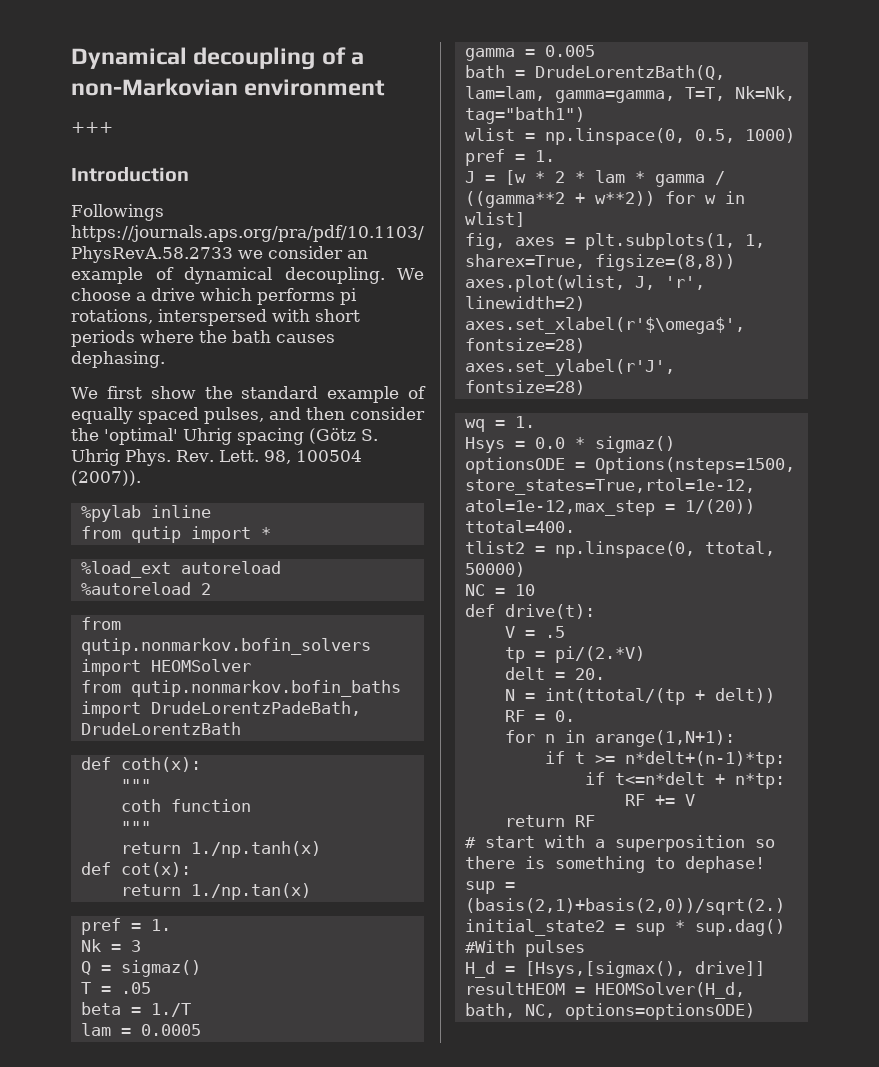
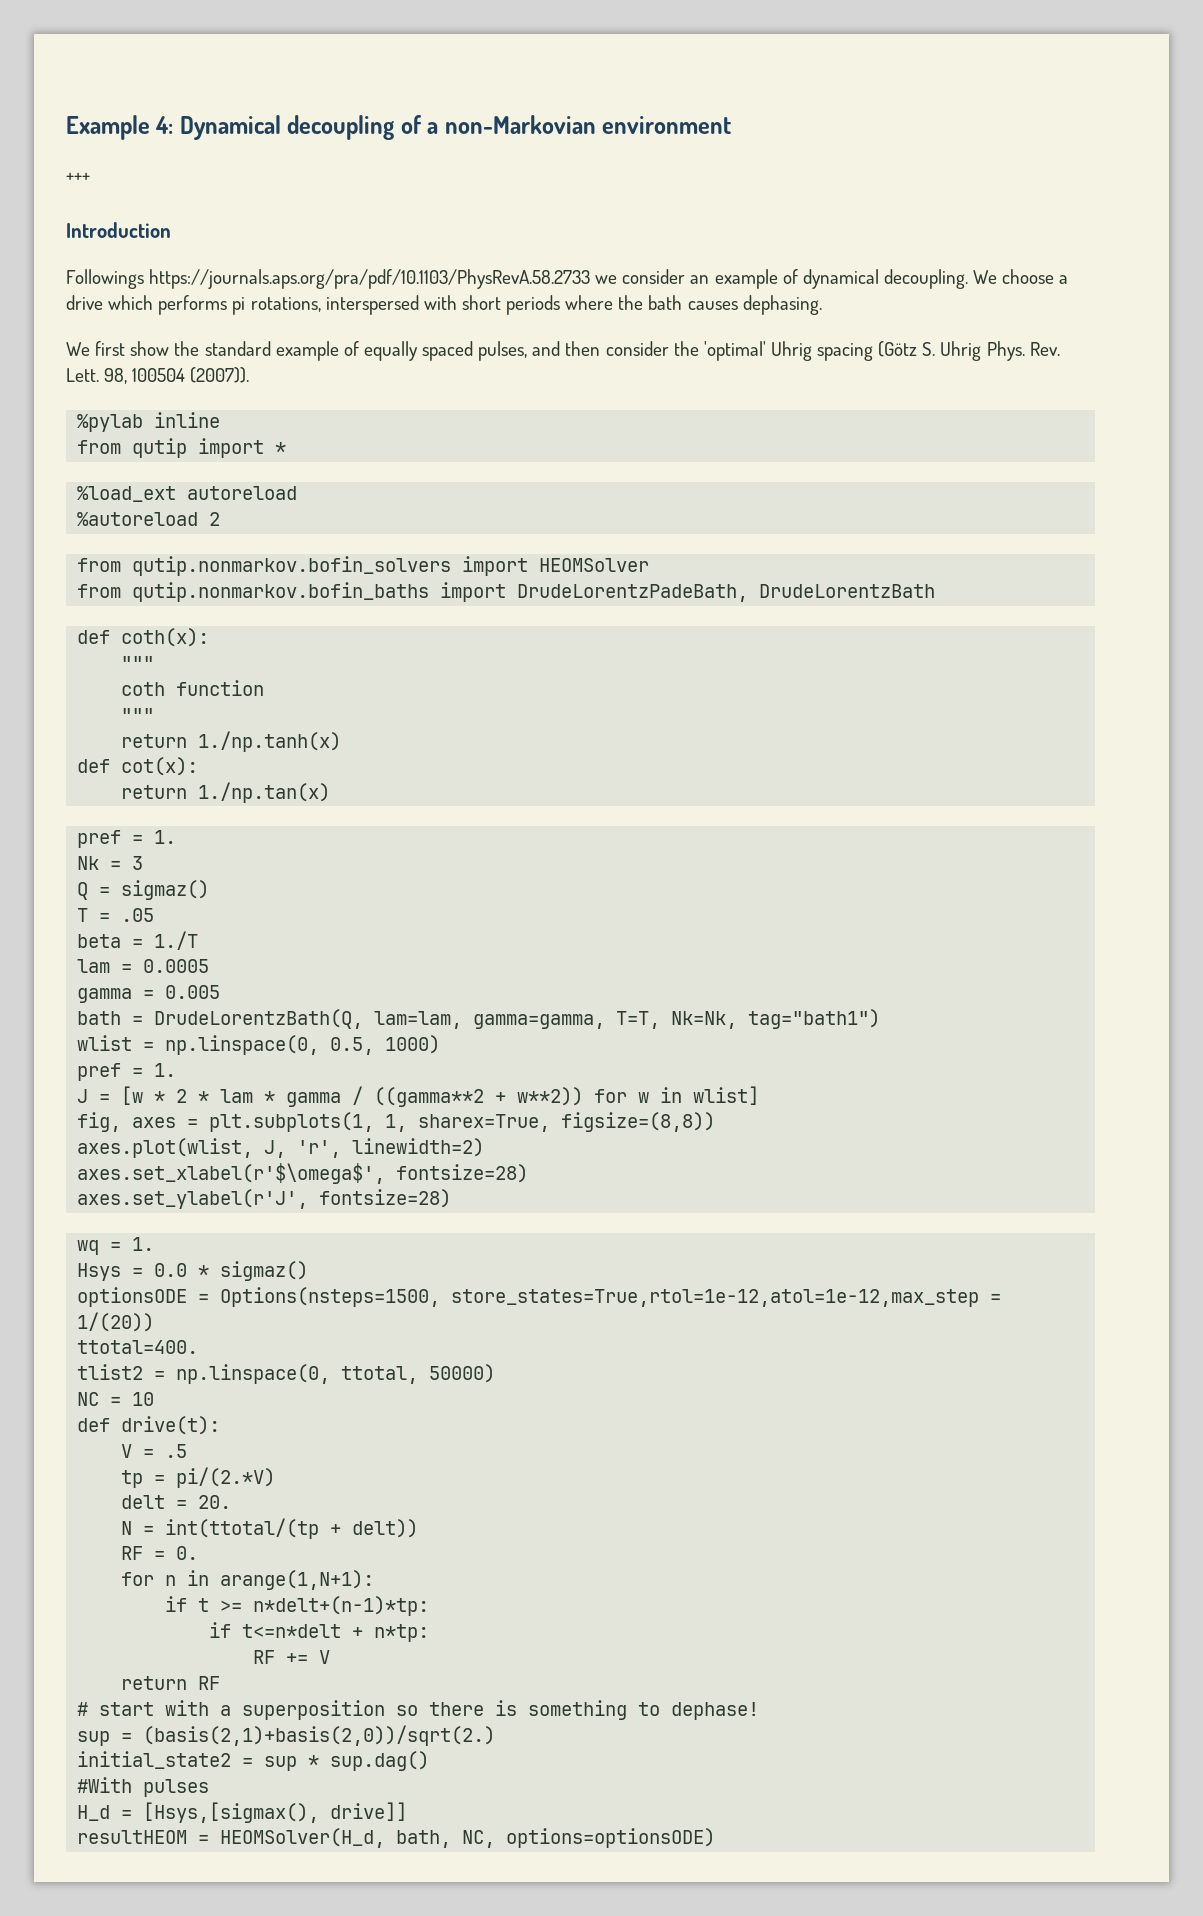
- Dynamical decoupling of a non-Markovian environment
+ Example 4: Dynamical decoupling of a non-Markovian environment

